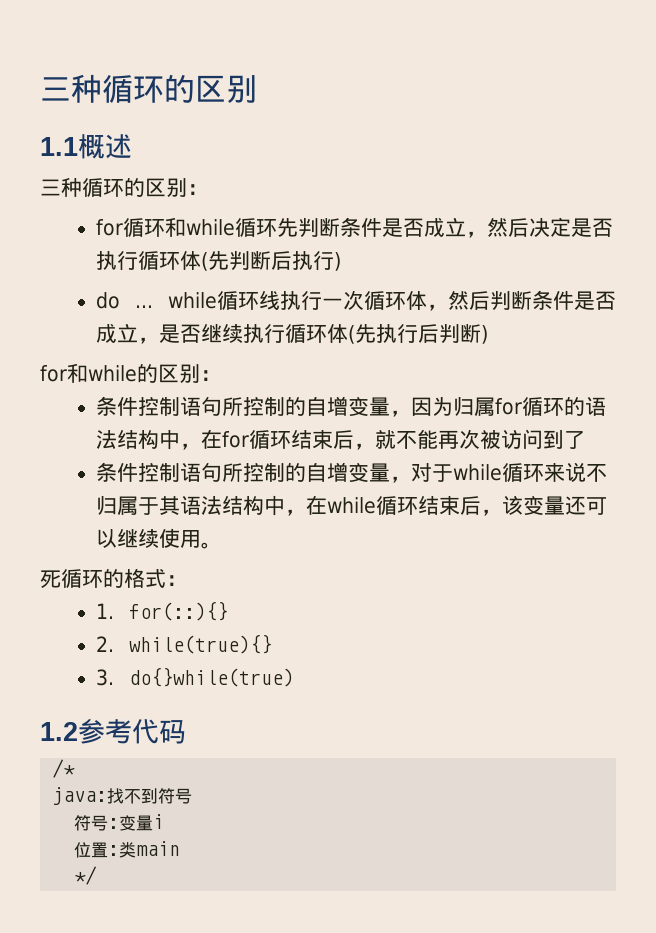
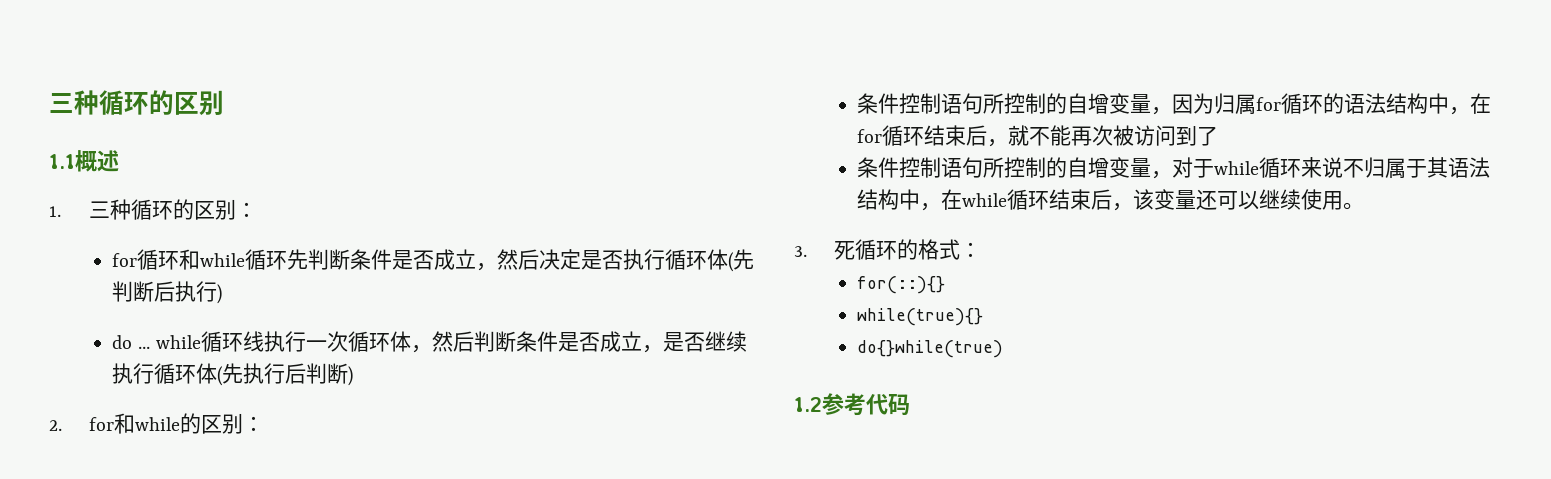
- 三种循环的区别：
+ 1.三种循环的区别：
- for和while的区别：
+ 2. for和while的区别：
- 死循环的格式：
+ 3.死循环的格式：
- 1. for(::){}
+ for(::){}
- 2. while(true){}
+ while(true){}
- 3. do{}while(true)
+ do{}while(true)
- /*
- java:找不到符号
- 符号:变量i
- 位置:类main
- */

